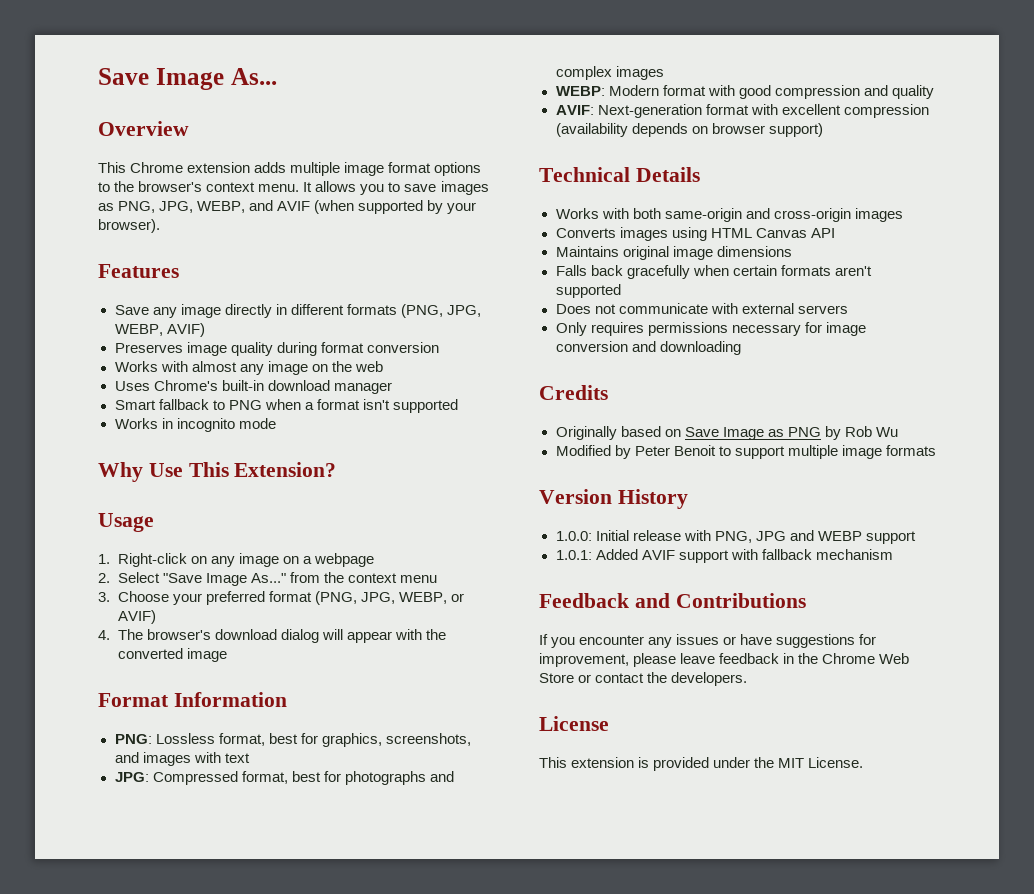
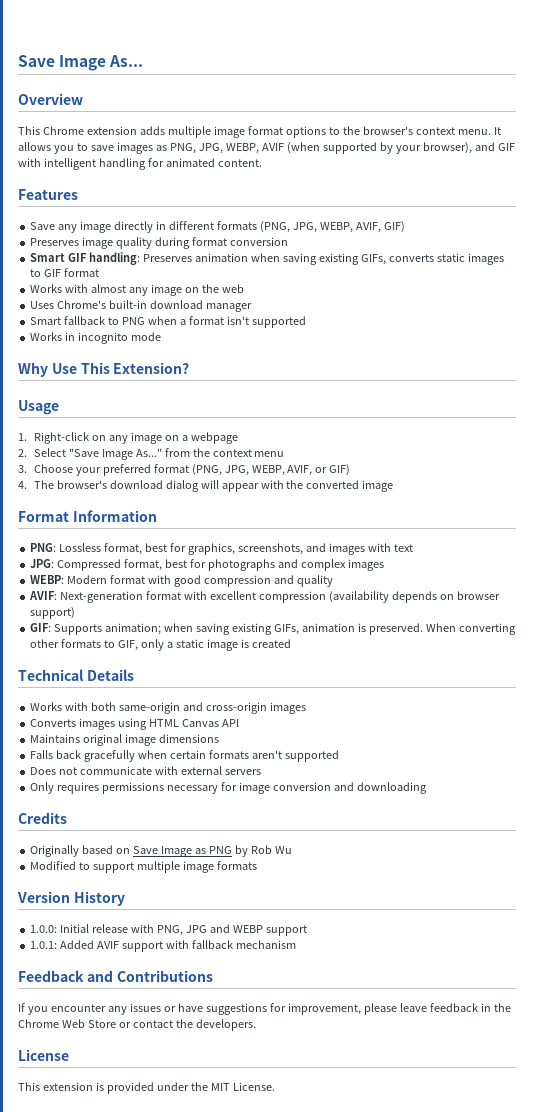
- It allows you to save images as PNG, JPG, WEBP, and AVIF (when supported by your browser).
+ It allows you to save images as PNG, JPG, WEBP, AVIF (when supported by your browser), and GIF with intelligent handling for animated content.
- Save any image directly in different formats (PNG, JPG, WEBP, AVIF)
+ Save any image directly in different formats (PNG, JPG, WEBP, AVIF, GIF)
+ Smart GIF handling: Preserves animation when saving existing GIFs, converts static images to GIF format
- 3. Choose your preferred format (PNG, JPG, WEBP, or AVIF)
+ 3. Choose your preferred format (PNG, JPG, WEBP, AVIF, or GIF)
+ GIF: Supports animation; when saving existing GIFs, animation is preserved. When converting other formats to GIF, only a static image is created
- Modified by Peter Benoit to support multiple image formats
+ Modified to support multiple image formats

